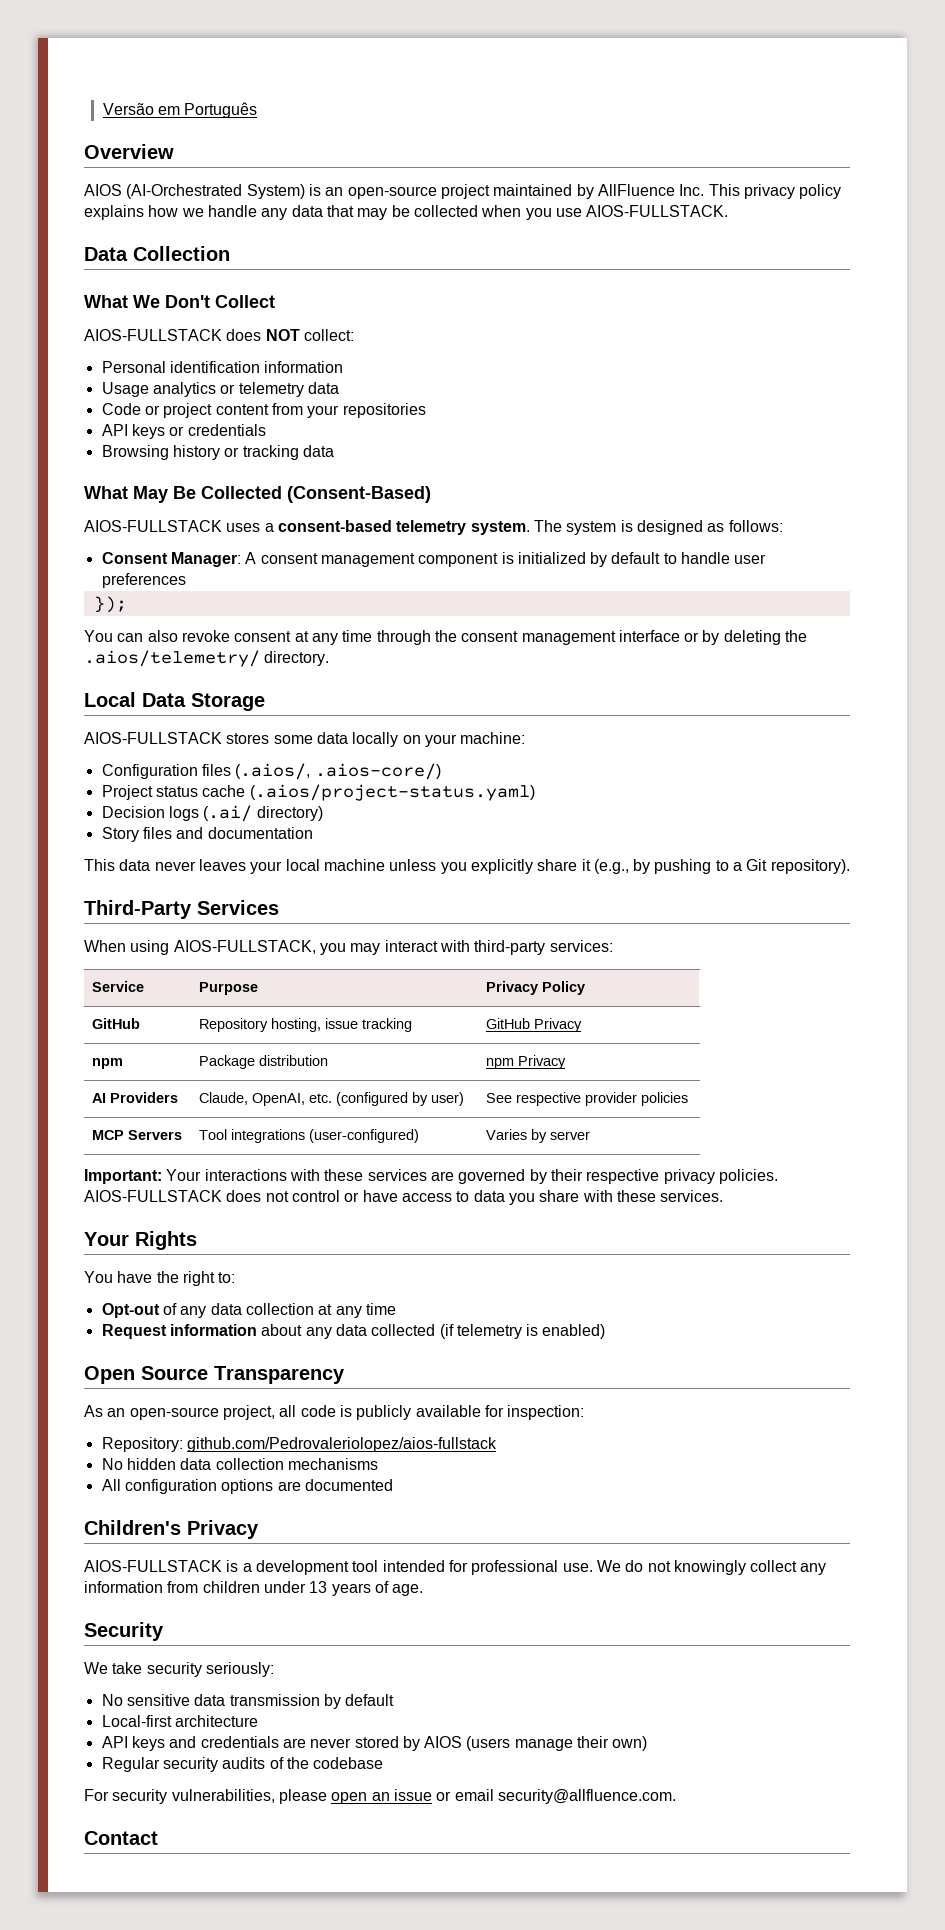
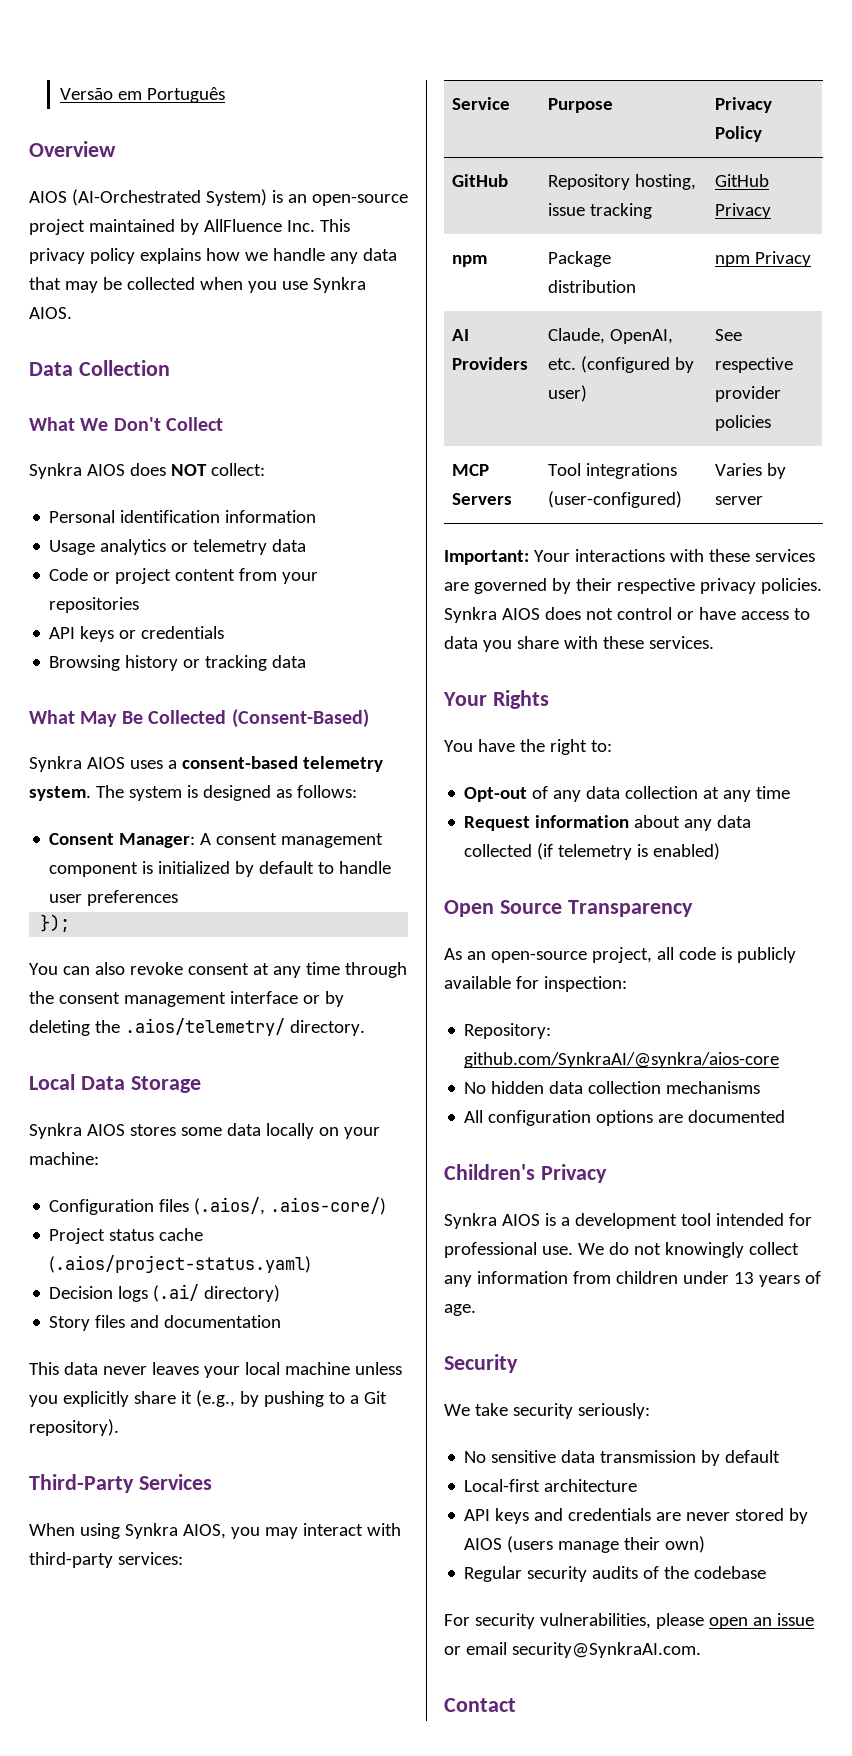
- AIOS (AI-Orchestrated System) is an open-source project maintained by AllFluence Inc. This privacy policy explains how we handle any data that may be collected when you use AIOS-FULLSTACK.
+ AIOS (AI-Orchestrated System) is an open-source project maintained by AllFluence Inc. This privacy policy explains how we handle any data that may be collected when you use Synkra AIOS.
- AIOS-FULLSTACK does NOT collect:
+ Synkra AIOS does NOT collect:
- AIOS-FULLSTACK uses a consent-based telemetry system.
+ Synkra AIOS uses a consent-based telemetry system.
- AIOS-FULLSTACK stores some data locally on your machine:
+ Synkra AIOS stores some data locally on your machine:
- When using AIOS-FULLSTACK, you may interact with third-party services:
+ When using Synkra AIOS, you may interact with third-party services:
- AIOS-FULLSTACK does not control or have access to data you share with these services.
+ Synkra AIOS does not control or have access to data you share with these services.
- Repository: github.com/Pedrovaleriolopez/aios-fullstack
+ Repository: github.com/SynkraAI/@synkra/aios-core
- AIOS-FULLSTACK is a development tool intended for professional use.
+ Synkra AIOS is a development tool intended for professional use.
- For security vulnerabilities, please open an issue or email security@allfluence.com.
+ For security vulnerabilities, please open an issue or email security@SynkraAI.com.

